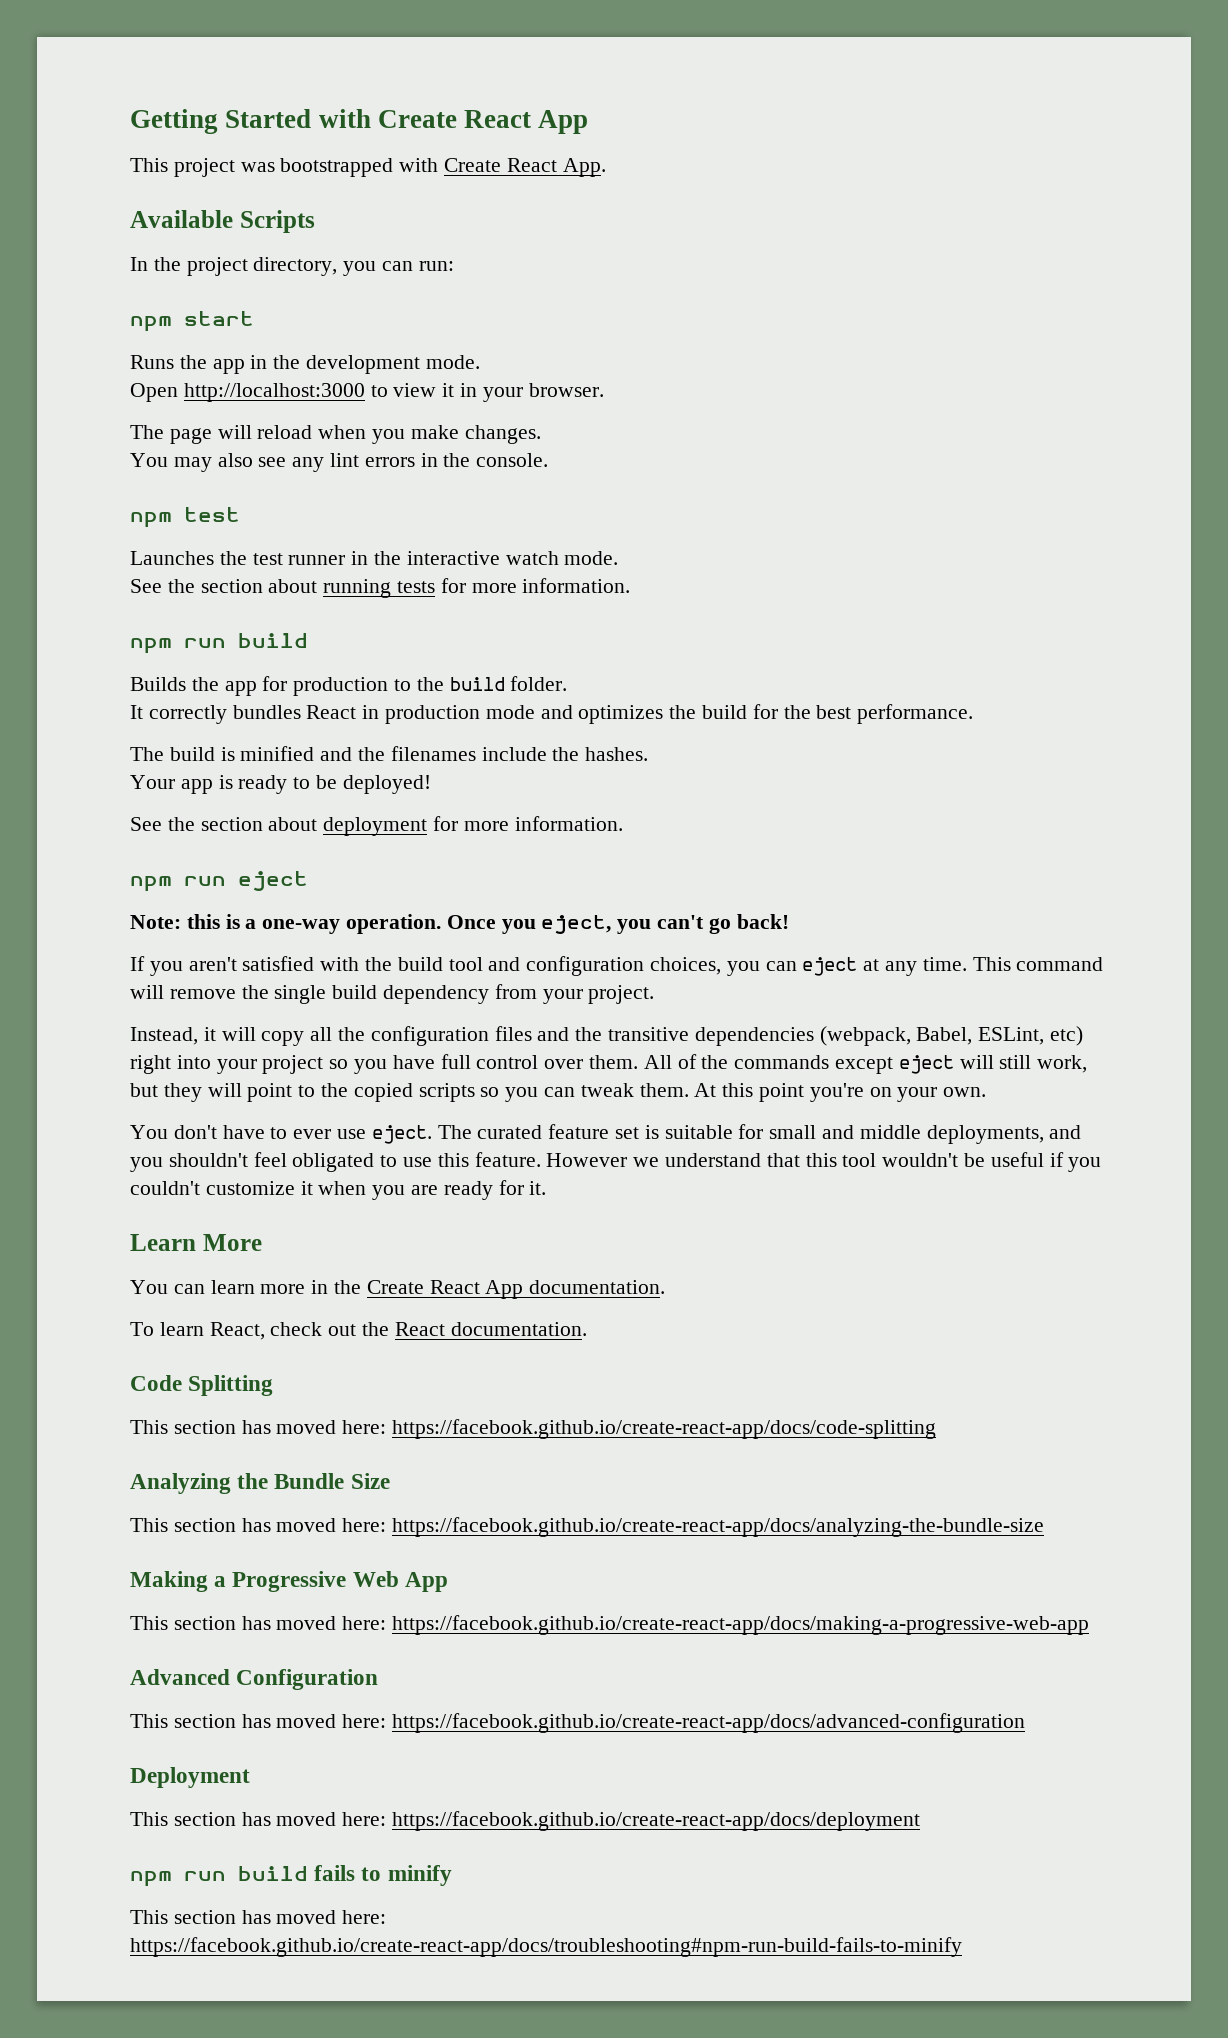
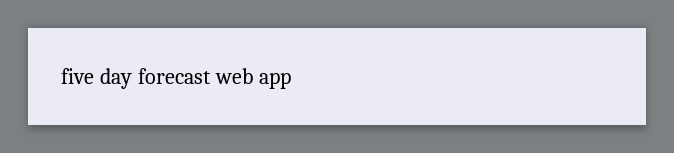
- Getting Started with Create React App
- This project was bootstrapped with Create React App.
- Available Scripts
- In the project directory, you can run:
- npm start
- Runs the app in the development mode.
- Open http://localhost:3000 to view it in your browser.
- The page will reload when you make changes.
- You may also see any lint errors in the console.
- npm test
- Launches the test runner in the interactive watch mode.
- See the section about running tests for more information.
- npm run build
- Builds the app for production to the build folder.
- It correctly bundles React in production mode and optimizes the build for the best performance.
- The build is minified and the filenames include the hashes.
- Your app is ready to be deployed!
- See the section about deployment for more information.
- npm run eject
- Note: this is a one-way operation. Once you eject, you can't go back!
- If you aren't satisfied with the build tool and configuration choices, you can eject at any time. This command will remove the single build dependency from your project.
- Instead, it will copy all the configuration files and the transitive dependencies (webpack, Babel, ESLint, etc) right into your project so you have full control over them. All of the commands except eject will still work, but they will point to the copied scripts so you can tweak them. At this point you're on your own.
- You don't have to ever use eject. The curated feature set is suitable for small and middle deployments, and you shouldn't feel obligated to use this feature. However we understand that this tool wouldn't be useful if you couldn't customize it when you are ready for it.
- Learn More
- You can learn more in the Create React App documentation.
- To learn React, check out the React documentation.
- Code Splitting
- This section has moved here: https://facebook.github.io/create-react-app/docs/code-splitting
- Analyzing the Bundle Size
- This section has moved here: https://facebook.github.io/create-react-app/docs/analyzing-the-bundle-size
- Making a Progressive Web App
- This section has moved here: https://facebook.github.io/create-react-app/docs/making-a-progressive-web-app
- Advanced Configuration
- This section has moved here: https://facebook.github.io/create-react-app/docs/advanced-configuration
- Deployment
- This section has moved here: https://facebook.github.io/create-react-app/docs/deployment
- npm run build fails to minify
- This section has moved here: https://facebook.github.io/create-react-app/docs/troubleshooting#npm-run-build-fails-to-minify
+ five day forecast web app

